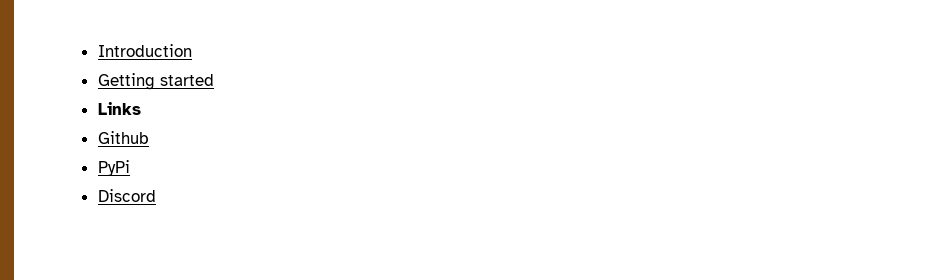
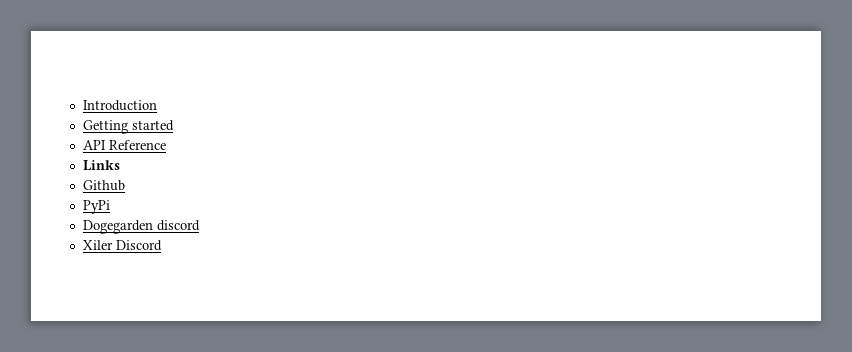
+ API Reference
- Discord
+ Dogegarden discord
+ Xiler Discord

